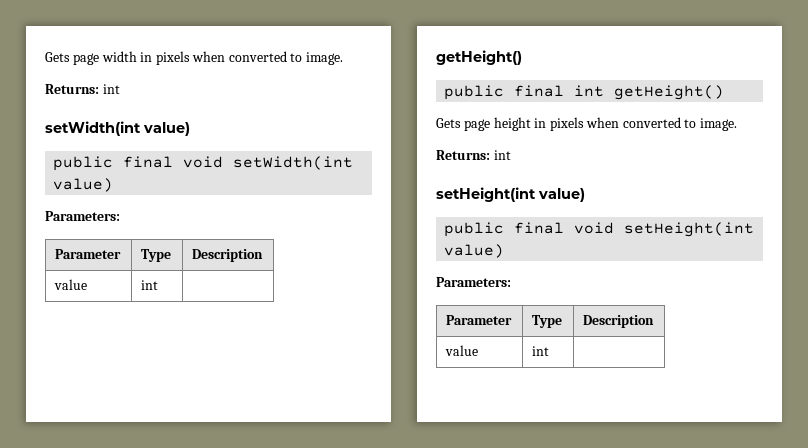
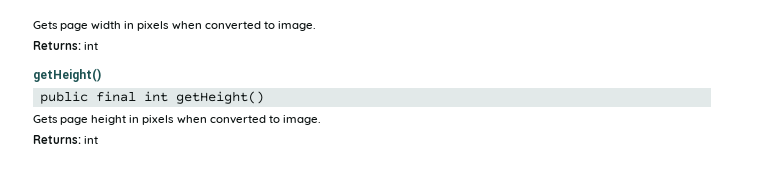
  Gets page width in pixels when converted to image.
  Returns: int
- setWidth(int value)
- public final void setWidth(int value)
- Parameters:
- Parameter | Type | Description
- value | int |
  Gets page height in pixels when converted to image.
  Returns: int
- setHeight(int value)
- public final void setHeight(int value)
- Parameters:
- Parameter | Type | Description
- value | int |

